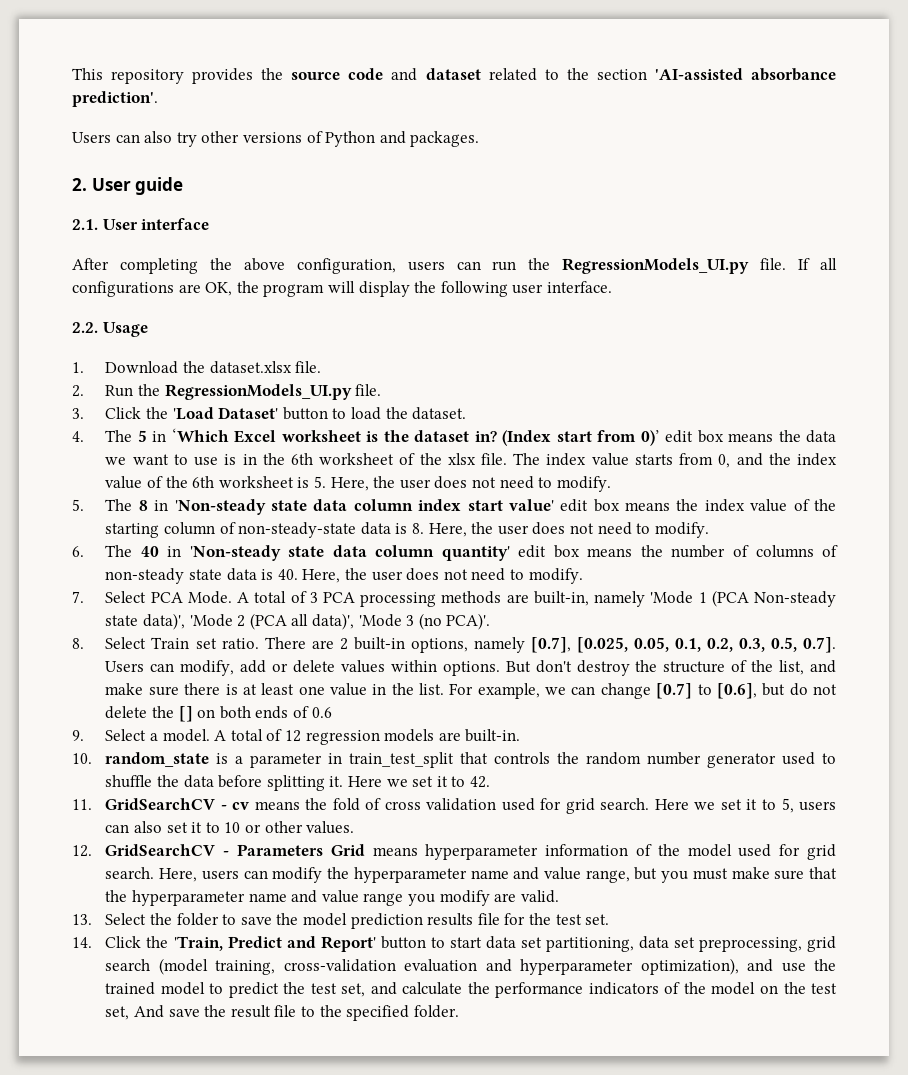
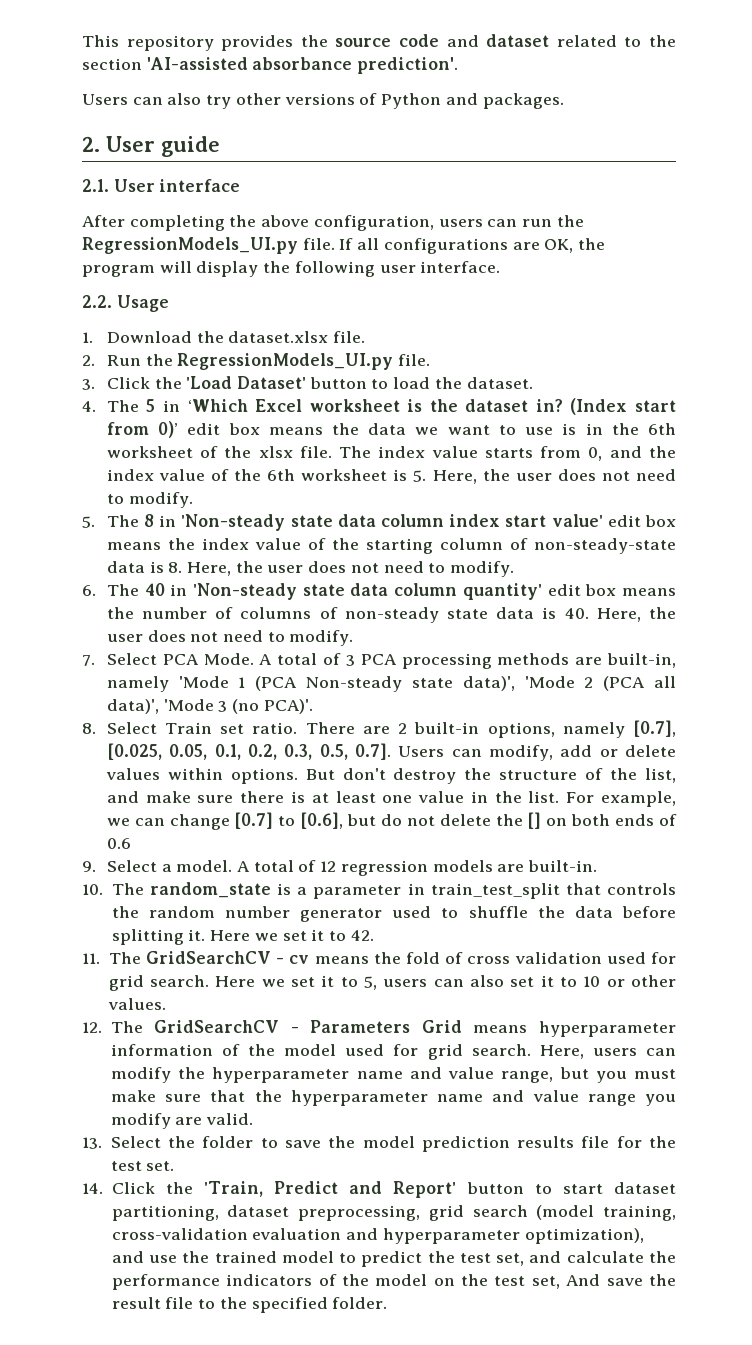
- 10. random_state is a parameter in train_test_split that controls the random number generator used to shuffle the data before splitting it.
+ 10. The random_state is a parameter in train_test_split that controls the random number generator used to shuffle the data before splitting it.
- 11. GridSearchCV - cv means the fold of cross validation used for grid search.
+ 11. The GridSearchCV - cv means the fold of cross validation used for grid search.
- 12. GridSearchCV - Parameters Grid means hyperparameter information of the model used for grid search.
+ 12. The GridSearchCV - Parameters Grid means hyperparameter information of the model used for grid search.
- 14. Click the 'Train, Predict and Report' button to start data set partitioning, data set preprocessing, grid search (model training, cross-validation evaluation and hyperparameter optimization), and use the trained model to predict the test set, and calculate the performance indicators of the model on the test set, And save the result file to the specified folder.
+ 14. Click the 'Train, Predict and Report' button to start dataset partitioning, dataset preprocessing, grid search (model training, cross-validation evaluation and hyperparameter optimization), and use the trained model to predict the test set, and calculate the performance indicators of the model on the test set, And save the result file to the specified folder.

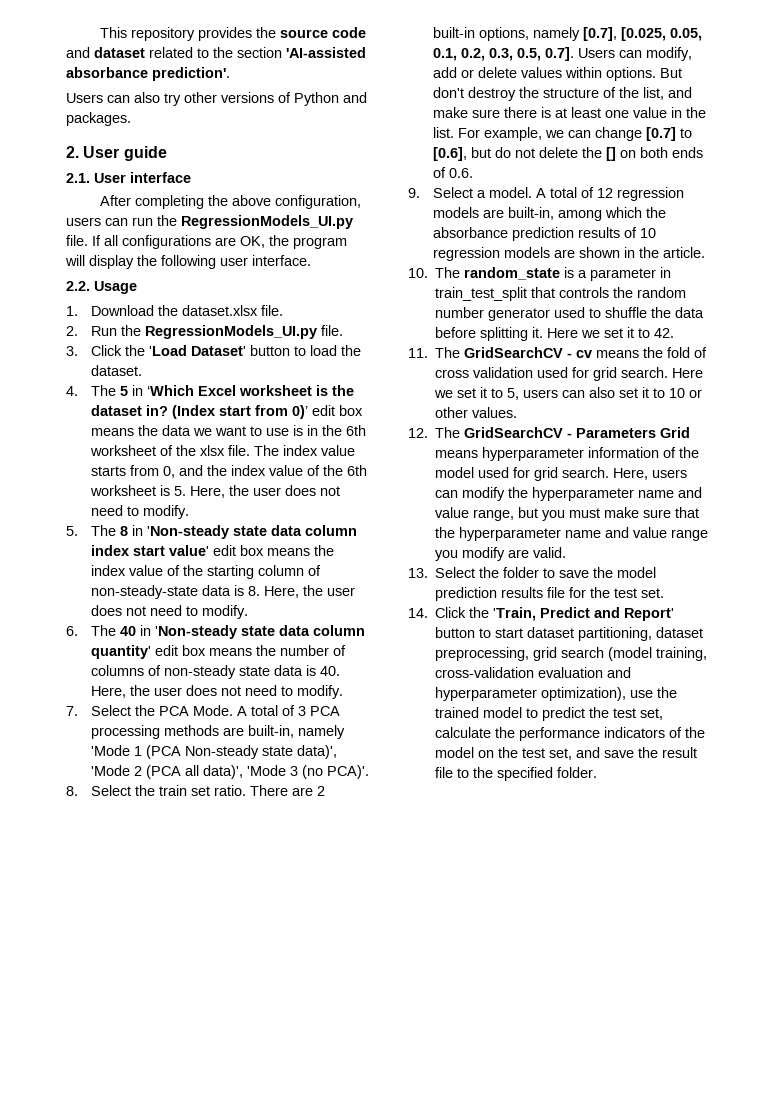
- 7. Select PCA Mode.
+ 7. Select the PCA Mode.
- 8. Select Train set ratio.
+ 8. Select the train set ratio.
- For example, we can change [0.7] to [0.6], but do not delete the [] on both ends of 0.6
+ For example, we can change [0.7] to [0.6], but do not delete the [] on both ends of 0.6.
- A total of 12 regression models are built-in.
+ A total of 12 regression models are built-in, among which the absorbance prediction results of 10 regression models are shown in the article.
- 14. Click the 'Train, Predict and Report' button to start dataset partitioning, dataset preprocessing, grid search (model training, cross-validation evaluation and hyperparameter optimization), and use the trained model to predict the test set, and calculate the performance indicators of the model on the test set, And save the result file to the specified folder.
+ 14. Click the 'Train, Predict and Report' button to start dataset partitioning, dataset preprocessing, grid search (model training, cross-validation evaluation and hyperparameter optimization), use the trained model to predict the test set, calculate the performance indicators of the model on the test set, and save the result file to the specified folder.

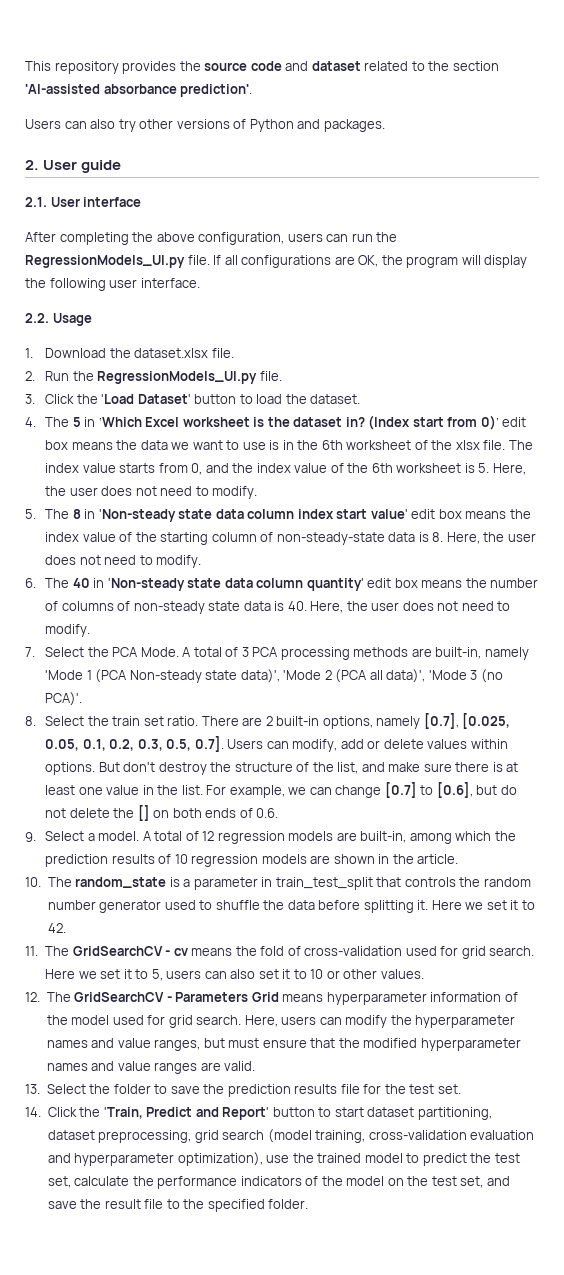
- A total of 12 regression models are built-in, among which the absorbance prediction results of 10 regression models are shown in the article.
+ A total of 12 regression models are built-in, among which the prediction results of 10 regression models are shown in the article.
- 11. The GridSearchCV - cv means the fold of cross validation used for grid search.
+ 11. The GridSearchCV - cv means the fold of cross-validation used for grid search.
- Here, users can modify the hyperparameter name and value range, but you must make sure that the hyperparameter name and value range you modify are valid.
+ Here, users can modify the hyperparameter names and value ranges, but must ensure that the modified hyperparameter names and value ranges are valid.
- 13. Select the folder to save the model prediction results file for the test set.
+ 13. Select the folder to save the prediction results file for the test set.

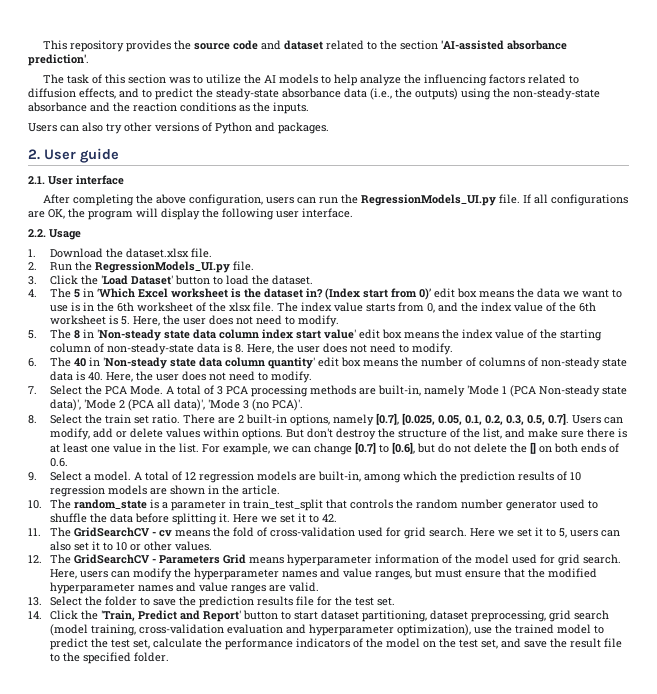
+ The task of this section was to utilize the AI models to help analyze the influencing factors related to diffusion effects, and to predict the steady-state absorbance data (i.e., the outputs) using the non-steady-state absorbance and the reaction conditions as the inputs.

